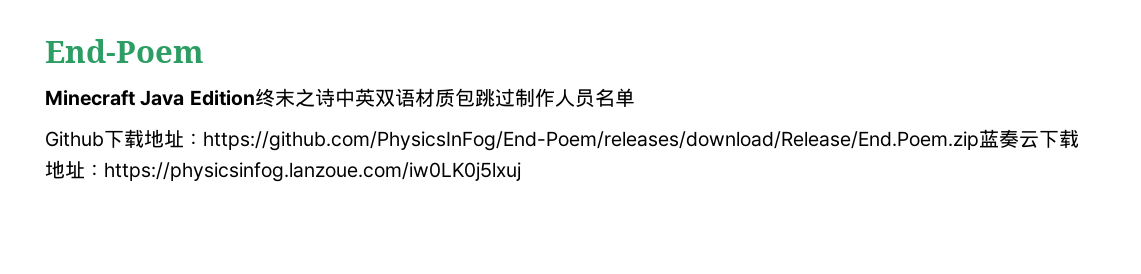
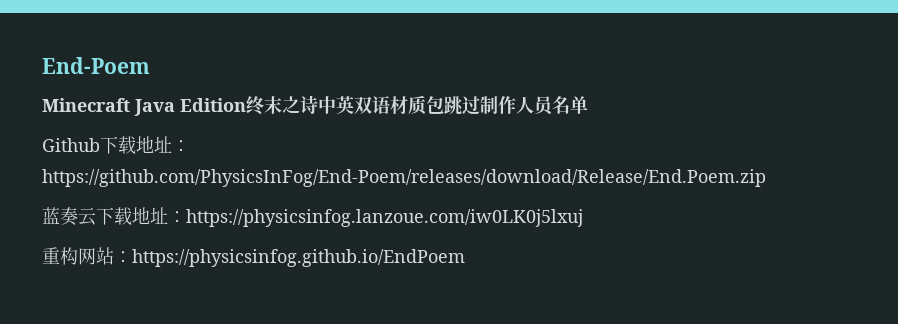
- Github下载地址：https://github.com/PhysicsInFog/End-Poem/releases/download/Release/End.Poem.zip蓝奏云下载地址：https://physicsinfog.lanzoue.com/iw0LK0j5lxuj
+ Github下载地址：https://github.com/PhysicsInFog/End-Poem/releases/download/Release/End.Poem.zip
+ 蓝奏云下载地址：https://physicsinfog.lanzoue.com/iw0LK0j5lxuj
+ 重构网站：https://physicsinfog.github.io/EndPoem

